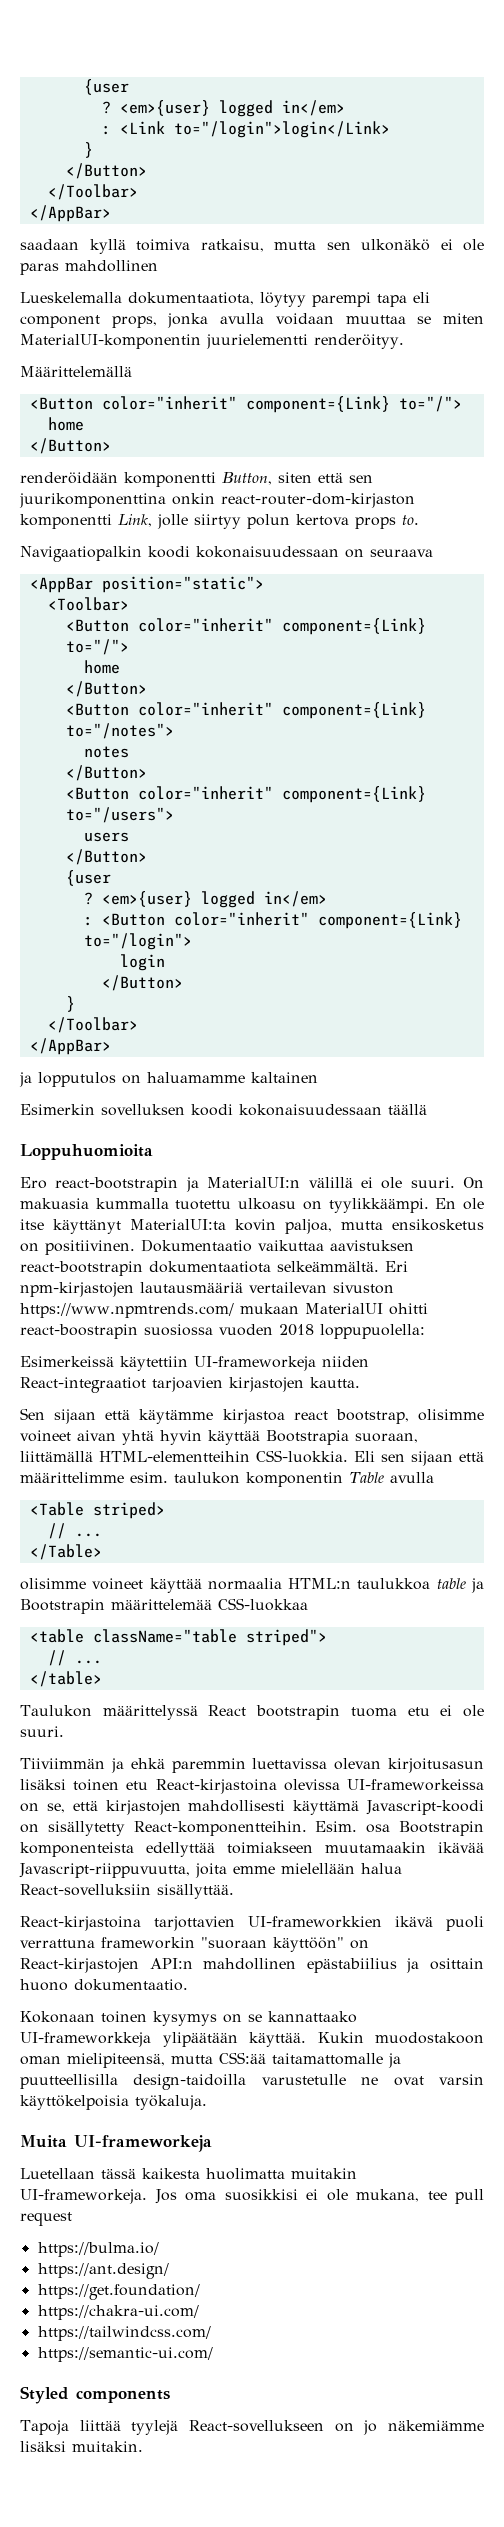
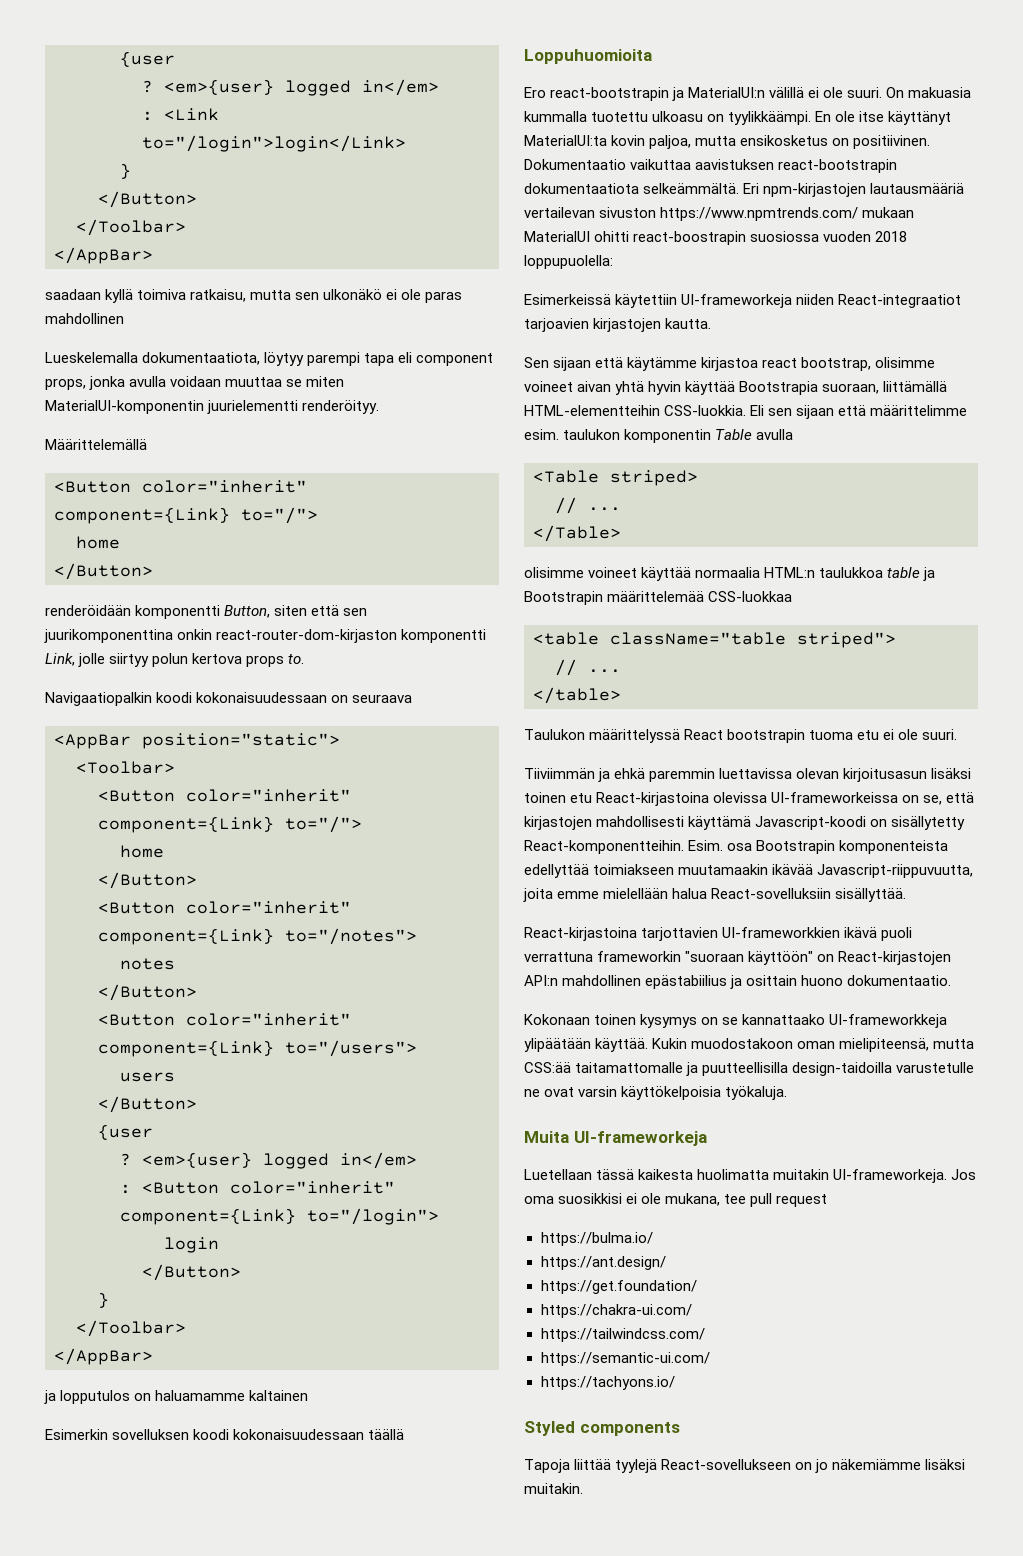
+ https://tachyons.io/

